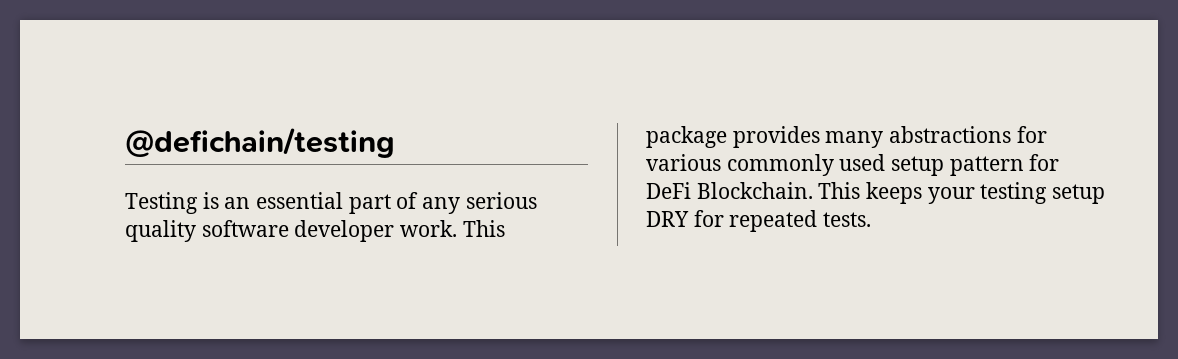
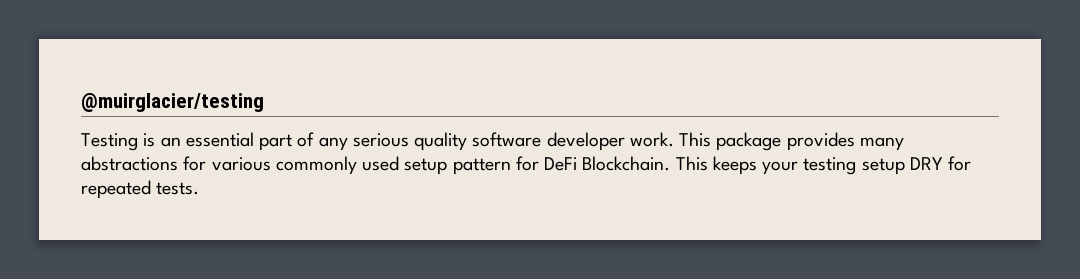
- @defichain/testing
+ @muirglacier/testing

